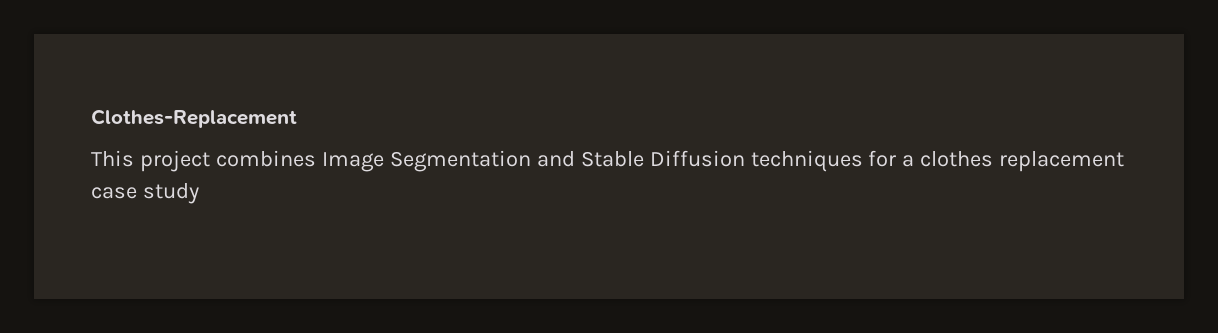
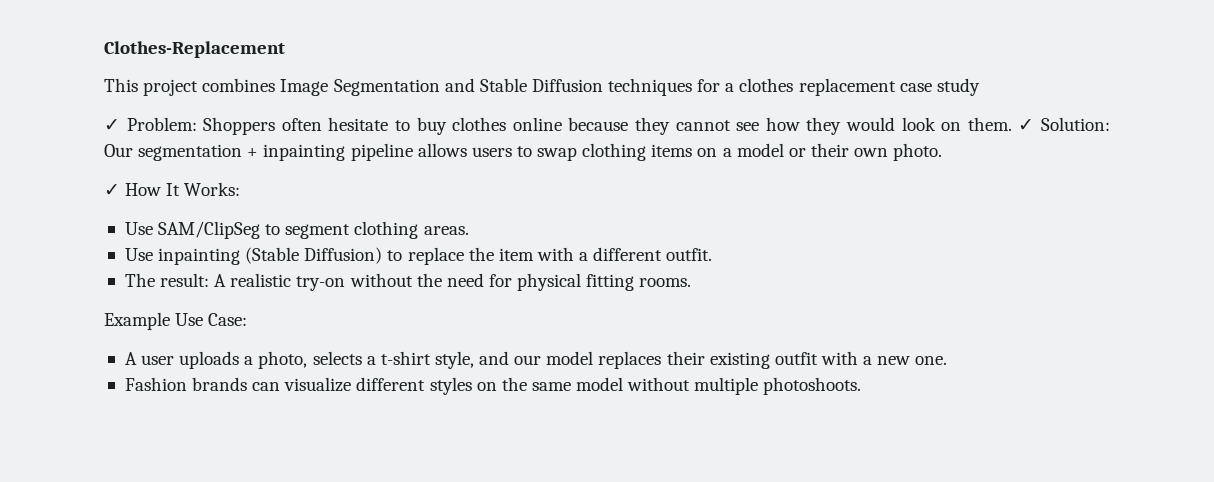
+ ✓ Problem: Shoppers often hesitate to buy clothes online because they cannot see how they would look on them. ✓ Solution: Our segmentation + inpainting pipeline allows users to swap clothing items on a model or their own photo.
+ ✓ How It Works:
+ Use SAM/ClipSeg to segment clothing areas.
+ Use inpainting (Stable Diffusion) to replace the item with a different outfit.
+ The result: A realistic try-on without the need for physical fitting rooms.
+ Example Use Case:
+ A user uploads a photo, selects a t-shirt style, and our model replaces their existing outfit with a new one.
+ Fashion brands can visualize different styles on the same model without multiple photoshoots.

